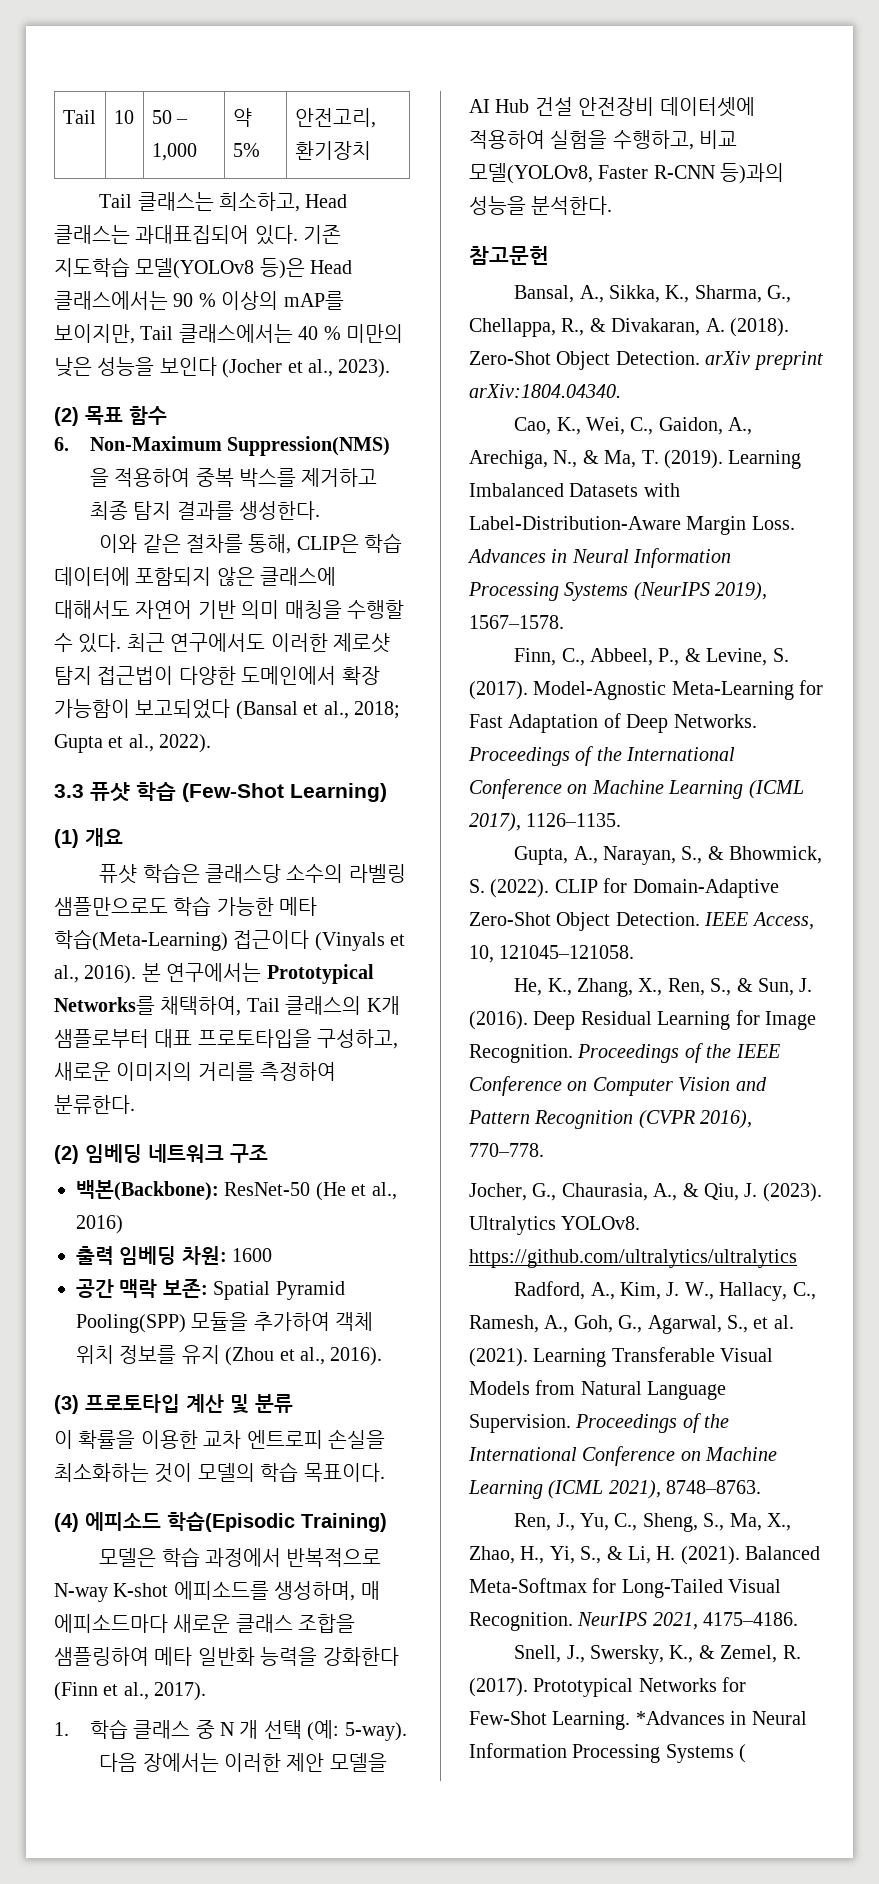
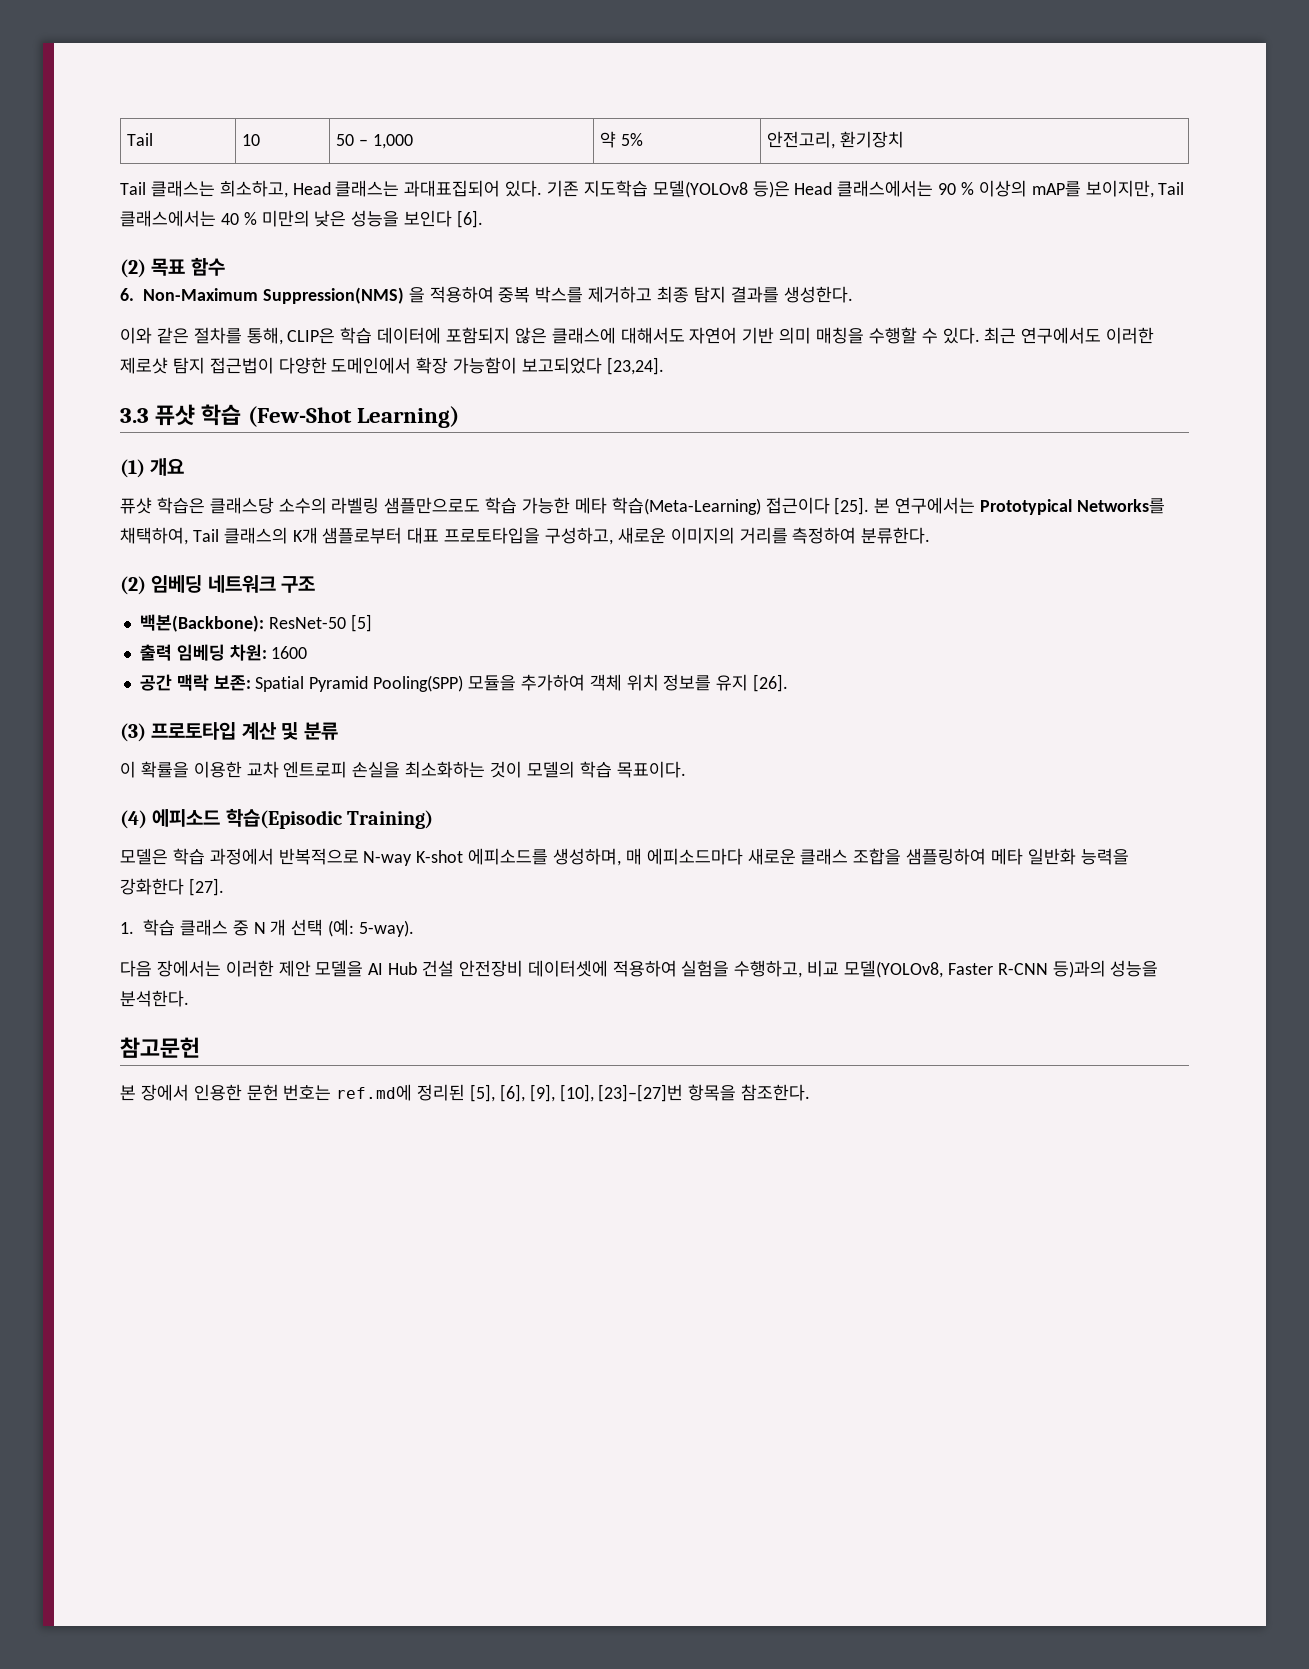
- 기존 지도학습 모델(YOLOv8 등)은 Head 클래스에서는 90 % 이상의 mAP를 보이지만, Tail 클래스에서는 40 % 미만의 낮은 성능을 보인다 (Jocher et al., 2023).
+ 기존 지도학습 모델(YOLOv8 등)은 Head 클래스에서는 90 % 이상의 mAP를 보이지만, Tail 클래스에서는 40 % 미만의 낮은 성능을 보인다 [6].
- 최근 연구에서도 이러한 제로샷 탐지 접근법이 다양한 도메인에서 확장 가능함이 보고되었다 (Bansal et al., 2018; Gupta et al., 2022).
+ 최근 연구에서도 이러한 제로샷 탐지 접근법이 다양한 도메인에서 확장 가능함이 보고되었다 [23,24].
- 퓨샷 학습은 클래스당 소수의 라벨링 샘플만으로도 학습 가능한 메타 학습(Meta-Learning) 접근이다 (Vinyals et al., 2016).
+ 퓨샷 학습은 클래스당 소수의 라벨링 샘플만으로도 학습 가능한 메타 학습(Meta-Learning) 접근이다 [25].
- 백본(Backbone): ResNet-50 (He et al., 2016)
+ 백본(Backbone): ResNet-50 [5]
- 공간 맥락 보존: Spatial Pyramid Pooling(SPP) 모듈을 추가하여 객체 위치 정보를 유지 (Zhou et al., 2016).
+ 공간 맥락 보존: Spatial Pyramid Pooling(SPP) 모듈을 추가하여 객체 위치 정보를 유지 [26].
- 모델은 학습 과정에서 반복적으로 N-way K-shot 에피소드를 생성하며, 매 에피소드마다 새로운 클래스 조합을 샘플링하여 메타 일반화 능력을 강화한다 (Finn et al., 2017).
+ 모델은 학습 과정에서 반복적으로 N-way K-shot 에피소드를 생성하며, 매 에피소드마다 새로운 클래스 조합을 샘플링하여 메타 일반화 능력을 강화한다 [27].
- Bansal, A., Sikka, K., Sharma, G., Chellappa, R., & Divakaran, A. (2018). Zero-Shot Object Detection. arXiv preprint arXiv:1804.04340.
- Cao, K., Wei, C., Gaidon, A., Arechiga, N., & Ma, T. (2019). Learning Imbalanced Datasets with Label-Distribution-Aware Margin Loss. Advances in Neural Information Processing Systems (NeurIPS 2019), 1567–1578.
- Finn, C., Abbeel, P., & Levine, S. (2017). Model-Agnostic Meta-Learning for Fast Adaptation of Deep Networks. Proceedings of the International Conference on Machine Learning (ICML 2017), 1126–1135.
- Gupta, A., Narayan, S., & Bhowmick, S. (2022). CLIP for Domain-Adaptive Zero-Shot Object Detection. IEEE Access, 10, 121045–121058.
- He, K., Zhang, X., Ren, S., & Sun, J. (2016). Deep Residual Learning for Image Recognition. Proceedings of the IEEE Conference on Computer Vision and Pattern Recognition (CVPR 2016), 770–778.
- Jocher, G., Chaurasia, A., & Qiu, J. (2023). Ultralytics YOLOv8. https://github.com/ultralytics/ultralytics
- Radford, A., Kim, J. W., Hallacy, C., Ramesh, A., Goh, G., Agarwal, S., et al. (2021). Learning Transferable Visual Models from Natural Language Supervision. Proceedings of the International Conference on Machine Learning (ICML 2021), 8748–8763.
- Ren, J., Yu, C., Sheng, S., Ma, X., Zhao, H., Yi, S., & Li, H. (2021). Balanced Meta-Softmax for Long-Tailed Visual Recognition. NeurIPS 2021, 4175–4186.
- Snell, J., Swersky, K., & Zemel, R. (2017). Prototypical Networks for Few-Shot Learning. *Advances in Neural Information Processing Systems (
+ 본 장에서 인용한 문헌 번호는 ref.md에 정리된 [5], [6], [9], [10], [23]–[27]번 항목을 참조한다.

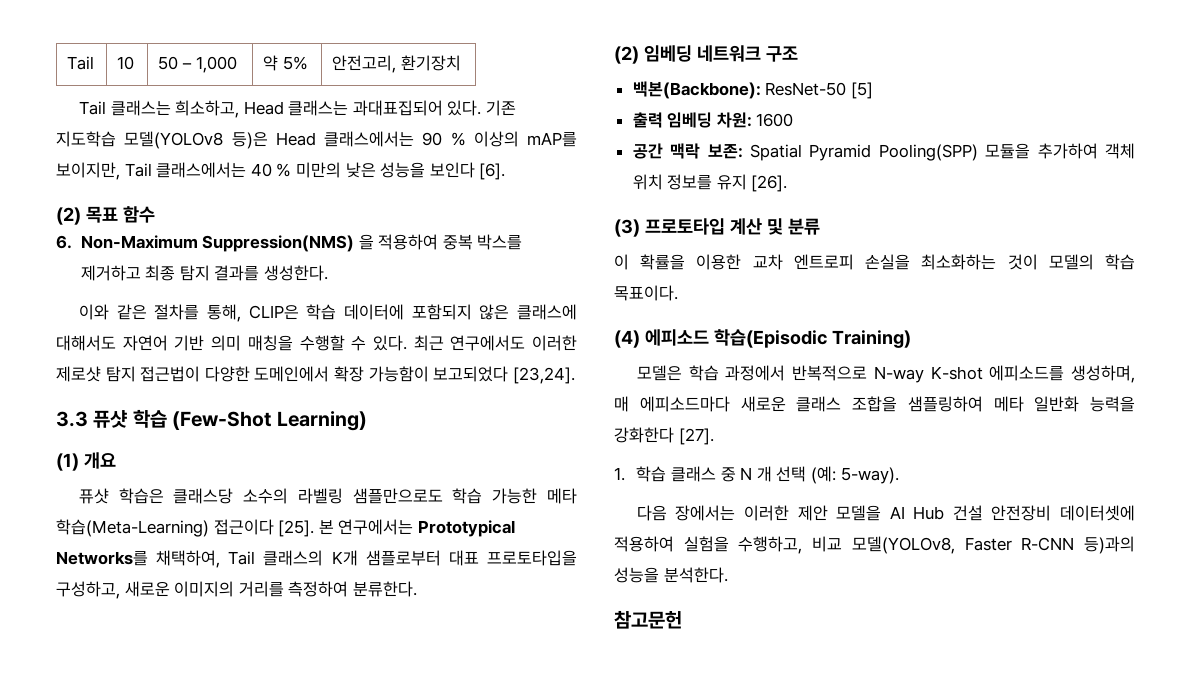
- 본 장에서 인용한 문헌 번호는 ref.md에 정리된 [5], [6], [9], [10], [23]–[27]번 항목을 참조한다.

